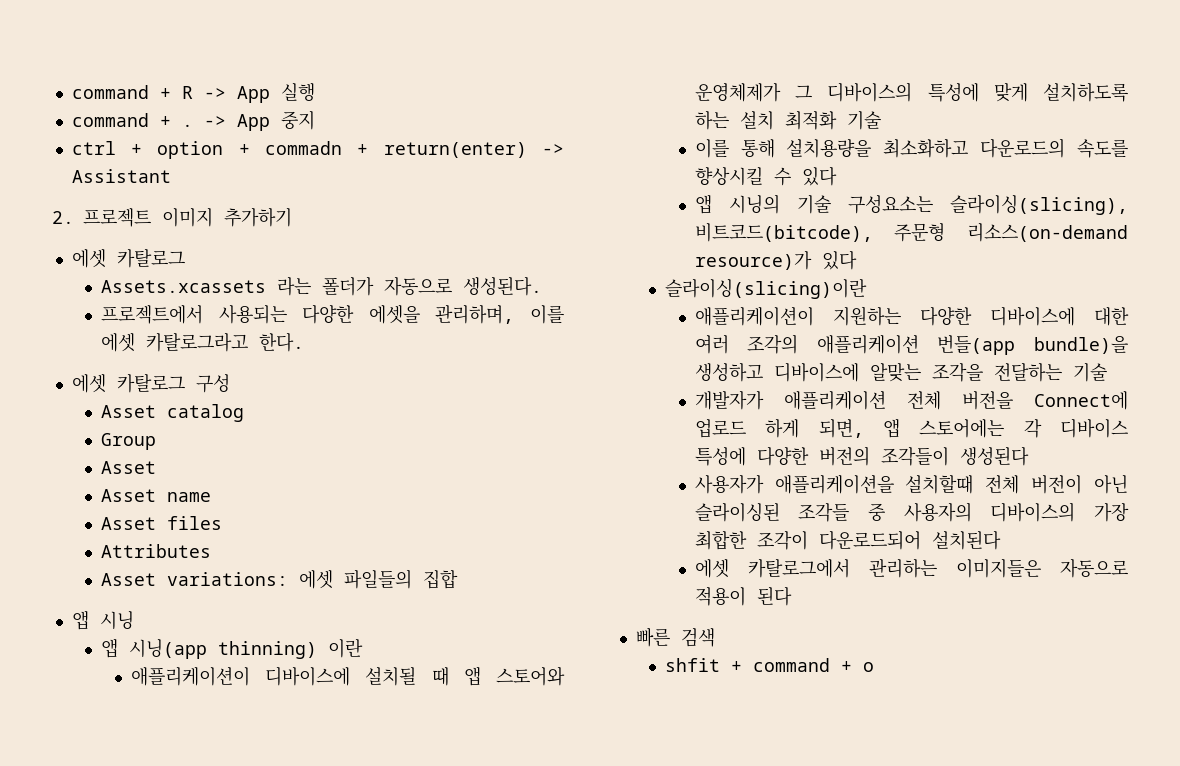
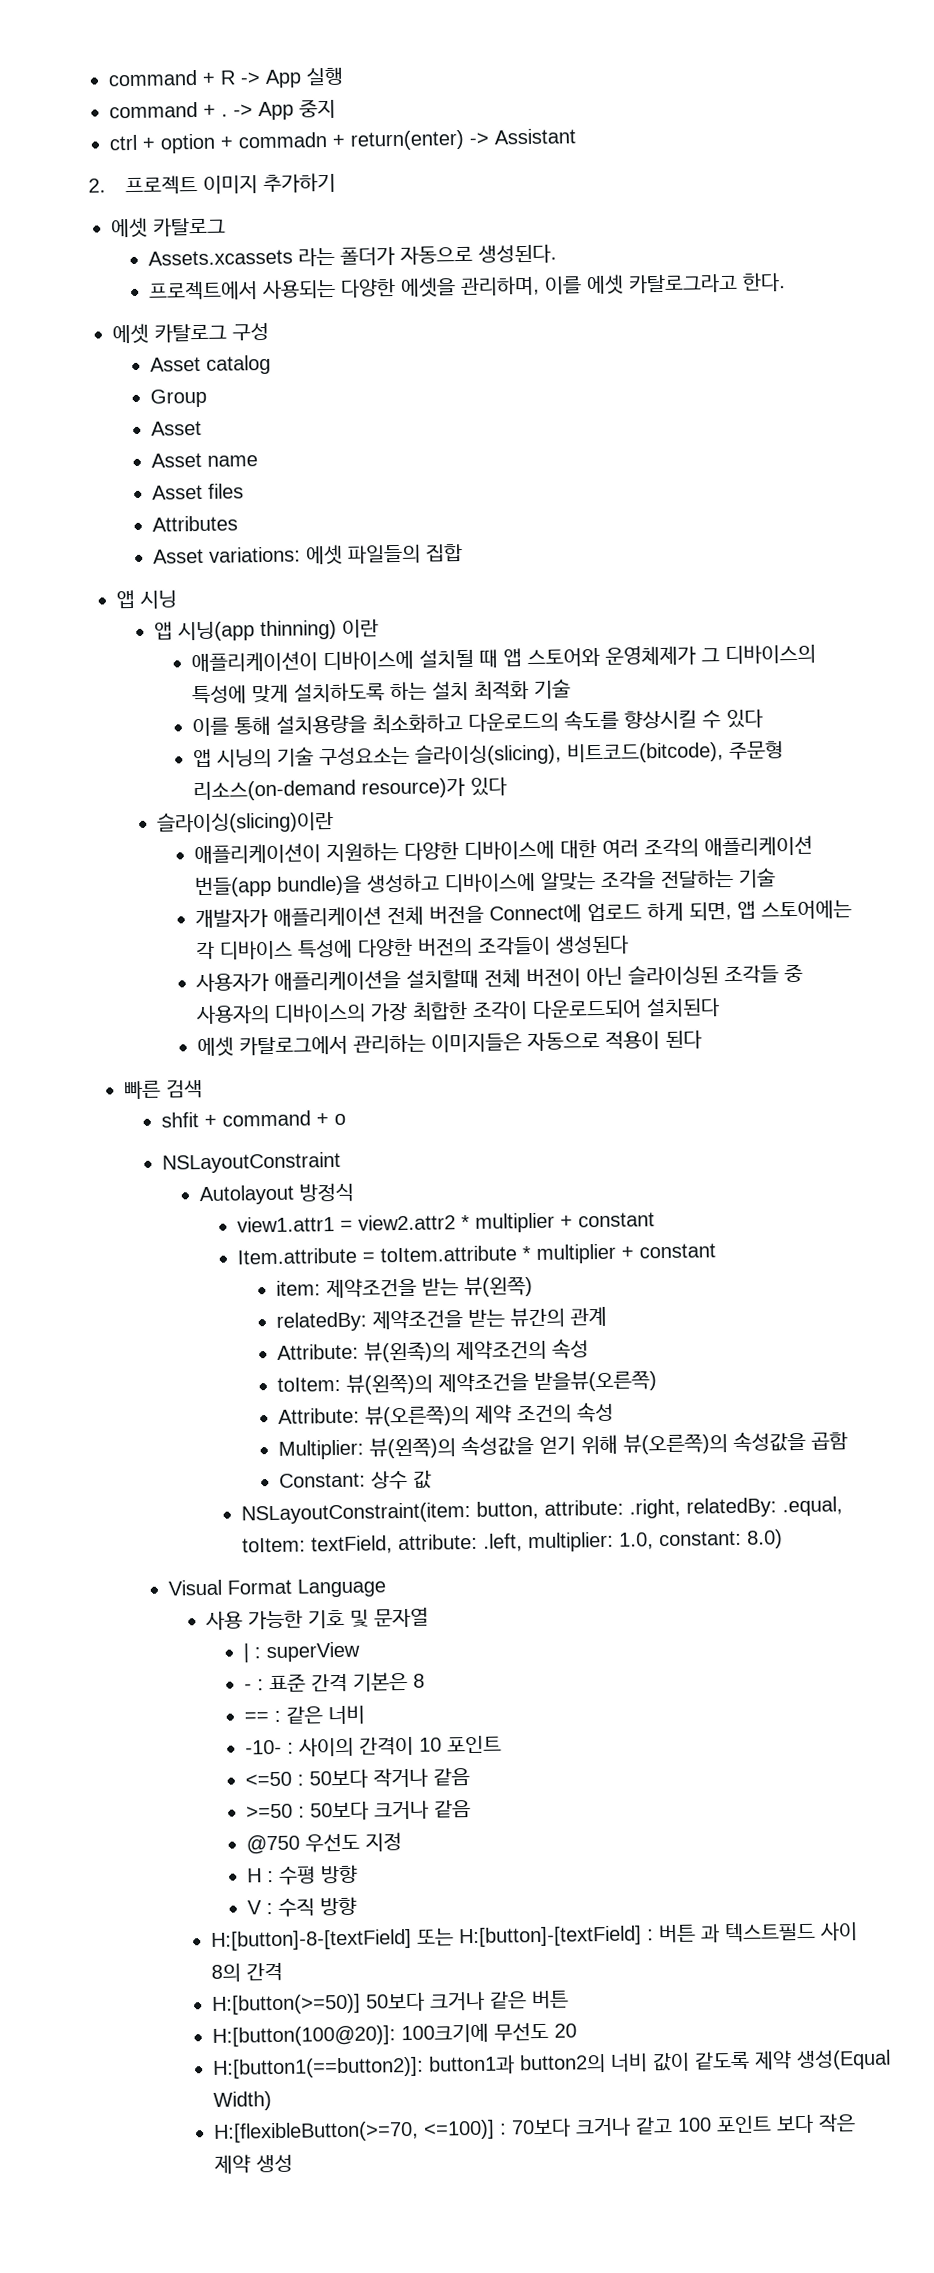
+ NSLayoutConstraint
+ Autolayout 방정식
+ view1.attr1 = view2.attr2 * multiplier + constant
+ Item.attribute = toItem.attribute * multiplier + constant
+ item: 제약조건을 받는 뷰(왼쪽)
+ relatedBy: 제약조건을 받는 뷰간의 관계
+ Attribute: 뷰(왼족)의 제약조건의 속성
+ toItem: 뷰(왼쪽)의 제약조건을 받을뷰(오른쪽)
+ Attribute: 뷰(오른쪽)의 제약 조건의 속성
+ Multiplier: 뷰(왼쪽)의 속성값을 얻기 위해 뷰(오른쪽)의 속성값을 곱함
+ Constant: 상수 값
+ NSLayoutConstraint(item: button, attribute: .right, relatedBy: .equal, toItem: textField, attribute: .left, multiplier: 1.0, constant: 8.0)
+ Visual Format Language
+ 사용 가능한 기호 및 문자열
+ | : superView
+ - : 표준 간격 기본은 8
+ == : 같은 너비
+ -10- : 사이의 간격이 10 포인트
+ <=50 : 50보다 작거나 같음
+ >=50 : 50보다 크거나 같음
+ @750 우선도 지정
+ H : 수평 방향
+ V : 수직 방향
+ H:[button]-8-[textField] 또는 H:[button]-[textField] : 버튼 과 텍스트필드 사이 8의 간격
+ H:[button(>=50)] 50보다 크거나 같은 버튼
+ H:[button(100@20)]: 100크기에 무선도 20
+ H:[button1(==button2)]: button1과 button2의 너비 값이 같도록 제약 생성(Equal Width)
+ H:[flexibleButton(>=70, <=100)] : 70보다 크거나 같고 100 포인트 보다 작은 제약 생성

